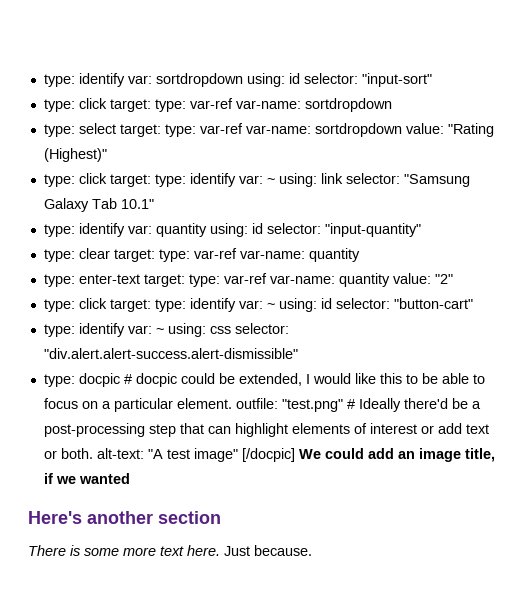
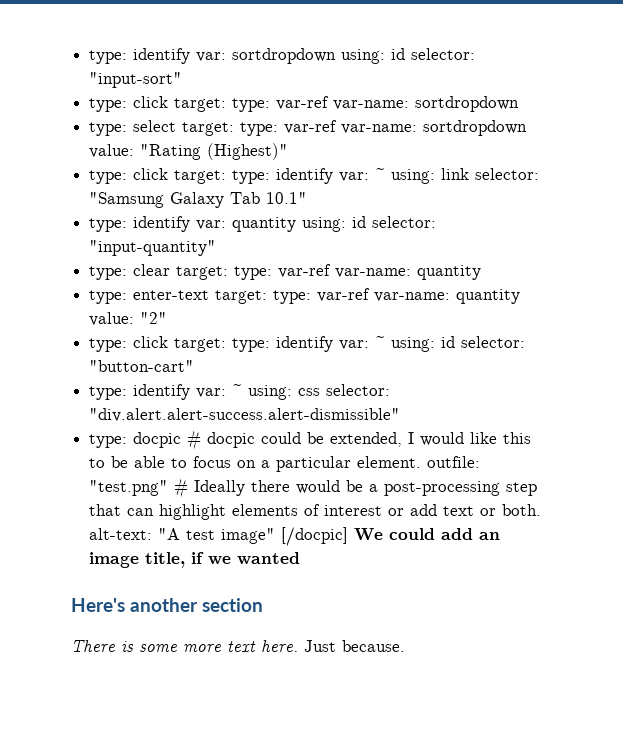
- type: docpic # docpic could be extended, I would like this to be able to focus on a particular element. outfile: "test.png" # Ideally there'd be a post-processing step that can highlight elements of interest or add text or both. alt-text: "A test image" [/docpic] We could add an image title, if we wanted
+ type: docpic # docpic could be extended, I would like this to be able to focus on a particular element. outfile: "test.png" # Ideally there would be a post-processing step that can highlight elements of interest or add text or both. alt-text: "A test image" [/docpic] We could add an image title, if we wanted

